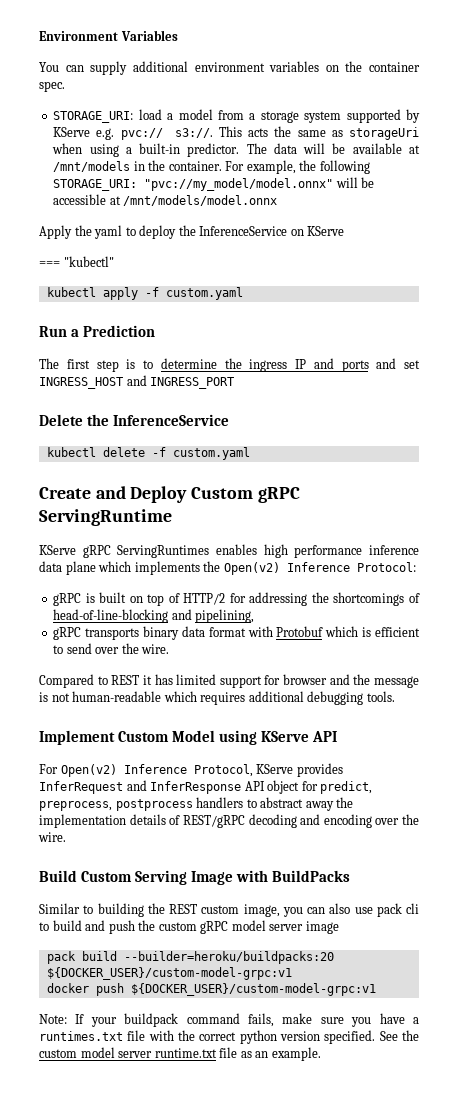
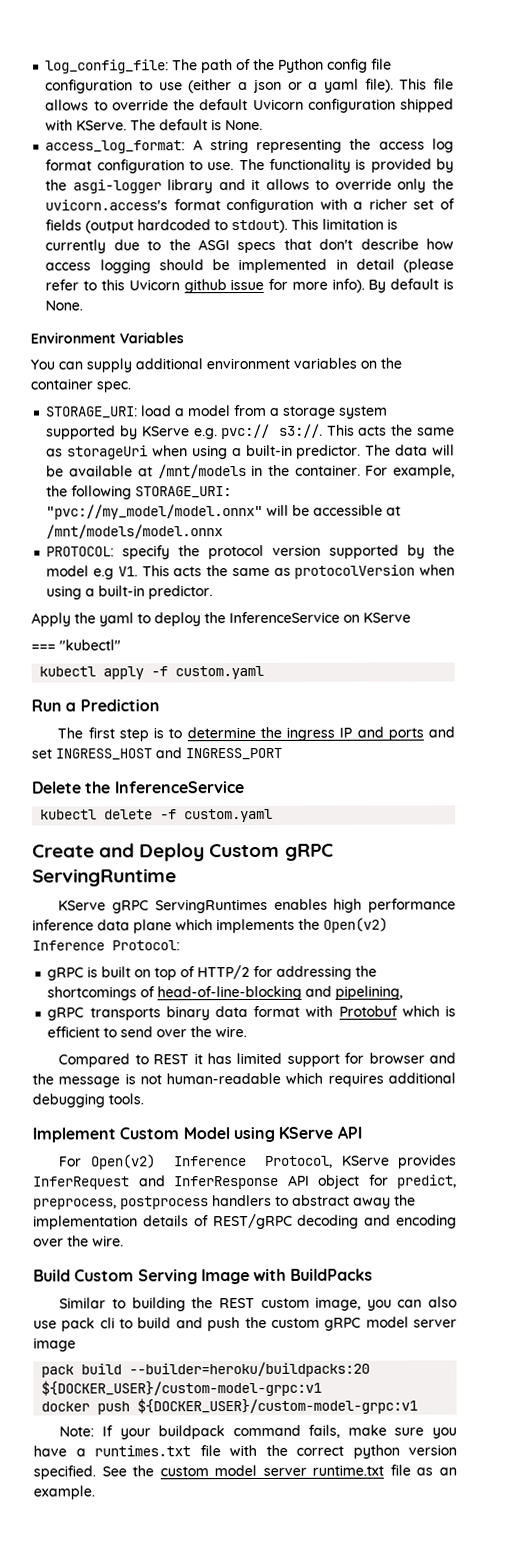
+ log_config_file: The path of the Python config file configuration to use (either a json or a yaml file). This file allows to override the default Uvicorn configuration shipped with KServe. The default is None.
+ access_log_format: A string representing the access log format configuration to use. The functionality is provided by the asgi-logger library and it allows to override only the uvicorn.access's format configuration with a richer set of fields (output hardcoded to stdout). This limitation is currently due to the ASGI specs that don't describe how access logging should be implemented in detail (please refer to this Uvicorn github issue for more info). By default is None.
+ PROTOCOL: specify the protocol version supported by the model e.g V1. This acts the same as protocolVersion when using a built-in predictor.

